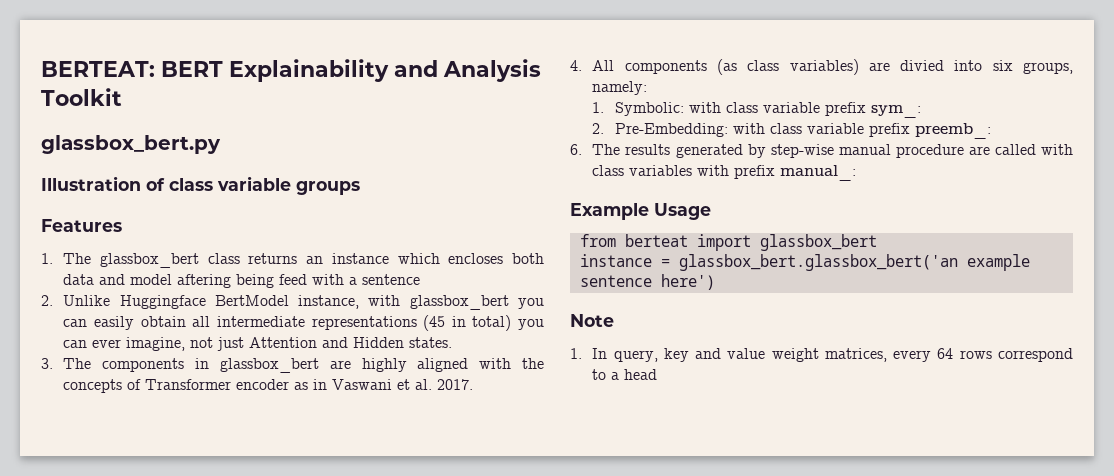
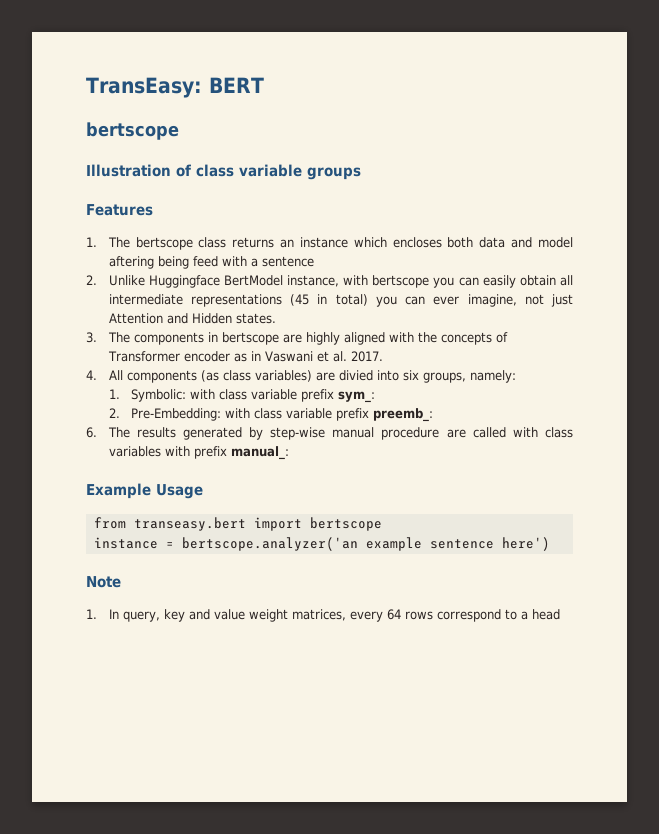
- BERTEAT: BERT Explainability and Analysis Toolkit
- glassbox_bert.py
+ TransEasy: BERT
+ bertscope
- 1. The glassbox_bert class returns an instance which encloses both data and model aftering being feed with a sentence
+ 1. The bertscope class returns an instance which encloses both data and model aftering being feed with a sentence
- 2. Unlike Huggingface BertModel instance, with glassbox_bert you can easily obtain all intermediate representations (45 in total) you can ever imagine, not just Attention and Hidden states.
+ 2. Unlike Huggingface BertModel instance, with bertscope you can easily obtain all intermediate representations (45 in total) you can ever imagine, not just Attention and Hidden states.
- 3. The components in glassbox_bert are highly aligned with the concepts of Transformer encoder as in Vaswani et al. 2017.
+ 3. The components in bertscope are highly aligned with the concepts of Transformer encoder as in Vaswani et al. 2017.
- from berteat import glassbox_bert
+ from transeasy.bert import bertscope
- instance = glassbox_bert.glassbox_bert('an example sentence here')
+ instance = bertscope.analyzer('an example sentence here')

